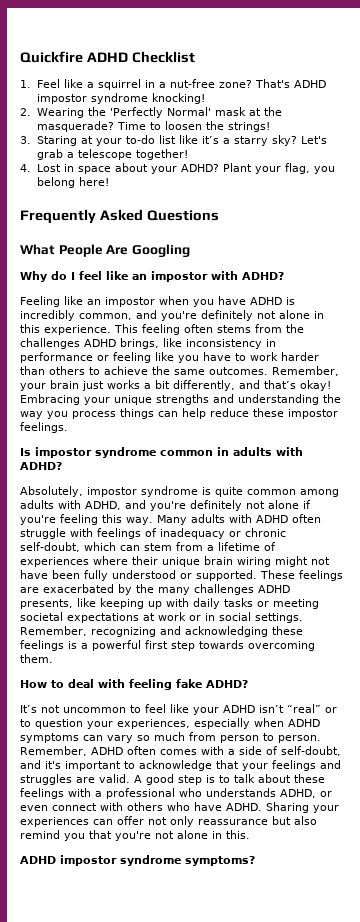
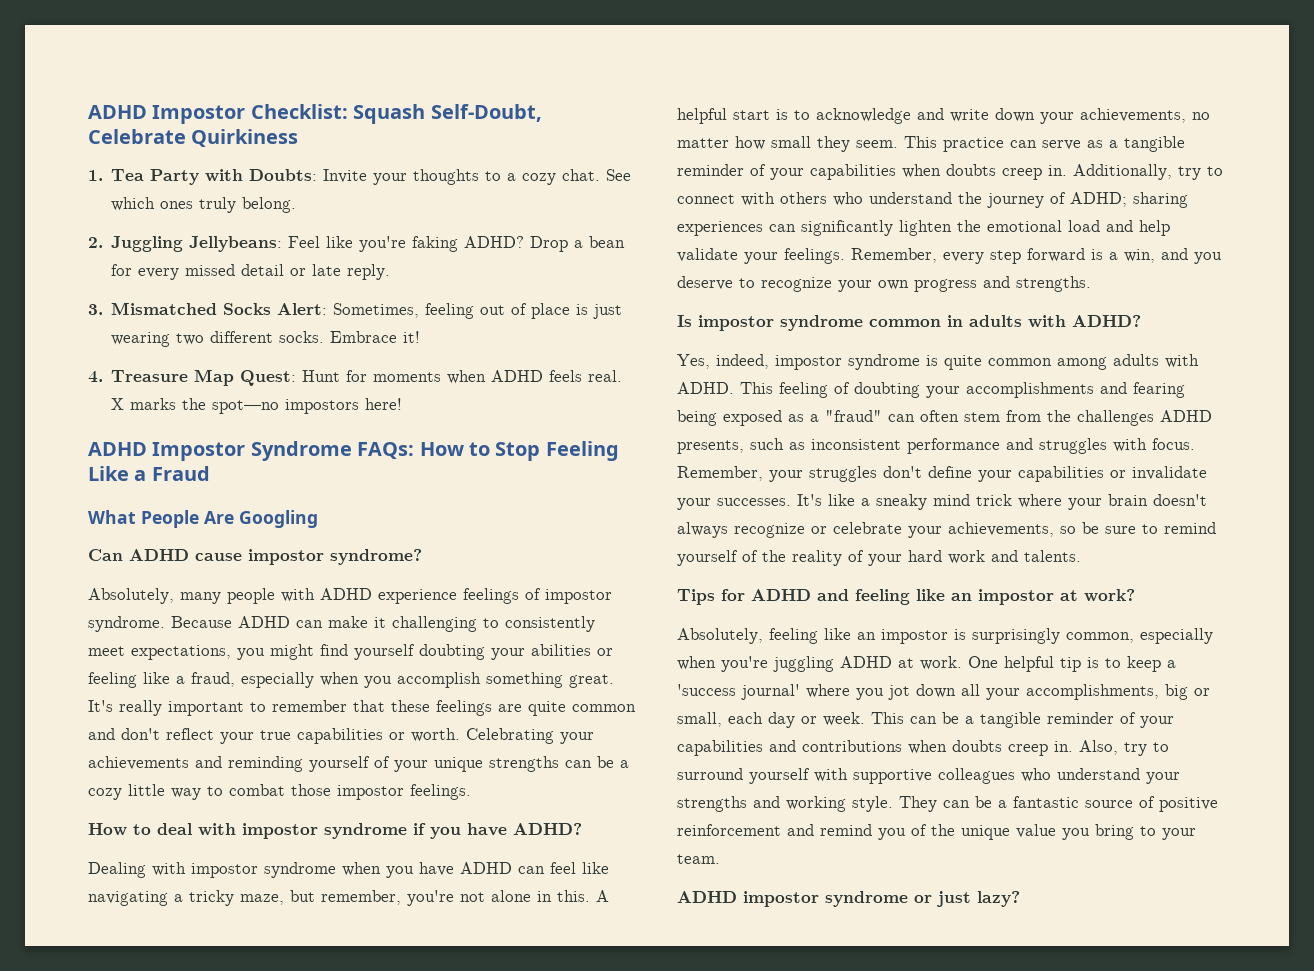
- Quickfire ADHD Checklist
- 1. Feel like a squirrel in a nut-free zone? That's ADHD impostor syndrome knocking!
- 2. Wearing the 'Perfectly Normal' mask at the masquerade? Time to loosen the strings!
- 3. Staring at your to-do list like it’s a starry sky? Let's grab a telescope together!
- 4. Lost in space about your ADHD? Plant your flag, you belong here!
- Frequently Asked Questions
+ ADHD Impostor Checklist: Squash Self-Doubt, Celebrate Quirkiness
+ 1. Tea Party with Doubts: Invite your thoughts to a cozy chat. See which ones truly belong.
+ 2. Juggling Jellybeans: Feel like you're faking ADHD? Drop a bean for every missed detail or late reply.
+ 3. Mismatched Socks Alert: Sometimes, feeling out of place is just wearing two different socks. Embrace it!
+ 4. Treasure Map Quest: Hunt for moments when ADHD feels real. X marks the spot—no impostors here!
+ ADHD Impostor Syndrome FAQs: How to Stop Feeling Like a Fraud
  What People Are Googling
- Why do I feel like an impostor with ADHD?
- Feeling like an impostor when you have ADHD is incredibly common, and you're definitely not alone in this experience. This feeling often stems from the challenges ADHD brings, like inconsistency in performance or feeling like you have to work harder than others to achieve the same outcomes. Remember, your brain just works a bit differently, and that’s okay! Embracing your unique strengths and understanding the way you process things can help reduce these impostor feelings.
+ Can ADHD cause impostor syndrome?
+ Absolutely, many people with ADHD experience feelings of impostor syndrome. Because ADHD can make it challenging to consistently meet expectations, you might find yourself doubting your abilities or feeling like a fraud, especially when you accomplish something great. It's really important to remember that these feelings are quite common and don't reflect your true capabilities or worth. Celebrating your achievements and reminding yourself of your unique strengths can be a cozy little way to combat those impostor feelings.
+ How to deal with impostor syndrome if you have ADHD?
+ Dealing with impostor syndrome when you have ADHD can feel like navigating a tricky maze, but remember, you're not alone in this. A helpful start is to acknowledge and write down your achievements, no matter how small they seem. This practice can serve as a tangible reminder of your capabilities when doubts creep in. Additionally, try to connect with others who understand the journey of ADHD; sharing experiences can significantly lighten the emotional load and help validate your feelings. Remember, every step forward is a win, and you deserve to recognize your own progress and strengths.
- Absolutely, impostor syndrome is quite common among adults with ADHD, and you're definitely not alone if you're feeling this way. Many adults with ADHD often struggle with feelings of inadequacy or chronic self-doubt, which can stem from a lifetime of experiences where their unique brain wiring might not have been fully understood or supported. These feelings are exacerbated by the many challenges ADHD presents, like keeping up with daily tasks or meeting societal expectations at work or in social settings. Remember, recognizing and acknowledging these feelings is a powerful first step towards overcoming them.
- How to deal with feeling fake ADHD?
- It’s not uncommon to feel like your ADHD isn’t “real” or to question your experiences, especially when ADHD symptoms can vary so much from person to person. Remember, ADHD often comes with a side of self-doubt, and it's important to acknowledge that your feelings and struggles are valid. A good step is to talk about these feelings with a professional who understands ADHD, or even connect with others who have ADHD. Sharing your experiences can offer not only reassurance but also remind you that you're not alone in this.
- ADHD impostor syndrome symptoms?
+ Yes, indeed, impostor syndrome is quite common among adults with ADHD. This feeling of doubting your accomplishments and fearing being exposed as a "fraud" can often stem from the challenges ADHD presents, such as inconsistent performance and struggles with focus. Remember, your struggles don't define your capabilities or invalidate your successes. It's like a sneaky mind trick where your brain doesn't always recognize or celebrate your achievements, so be sure to remind yourself of the reality of your hard work and talents.
+ Tips for ADHD and feeling like an impostor at work?
+ Absolutely, feeling like an impostor is surprisingly common, especially when you're juggling ADHD at work. One helpful tip is to keep a 'success journal' where you jot down all your accomplishments, big or small, each day or week. This can be a tangible reminder of your capabilities and contributions when doubts creep in. Also, try to surround yourself with supportive colleagues who understand your strengths and working style. They can be a fantastic source of positive reinforcement and remind you of the unique value you bring to your team.
+ ADHD impostor syndrome or just lazy?

